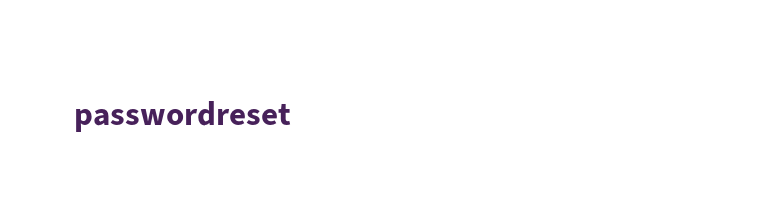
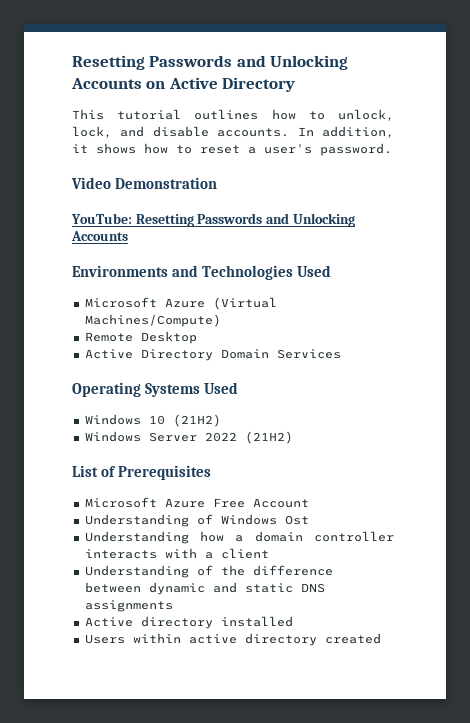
- passwordreset
+ Resetting Passwords and Unlocking Accounts on Active Directory
+ This tutorial outlines how to unlock, lock, and disable accounts. In addition, it shows how to reset a user's password.
+ Video Demonstration
+ YouTube: Resetting Passwords and Unlocking Accounts
+ Environments and Technologies Used
+ Microsoft Azure (Virtual Machines/Compute)
+ Remote Desktop
+ Active Directory Domain Services
+ Operating Systems Used
+ Windows 10 (21H2)
+ Windows Server 2022 (21H2)
+ List of Prerequisites
+ Microsoft Azure Free Account
+ Understanding of Windows Ost
+ Understanding how a domain controller interacts with a client
+ Understanding of the difference between dynamic and static DNS assignments
+ Active directory installed
+ Users within active directory created

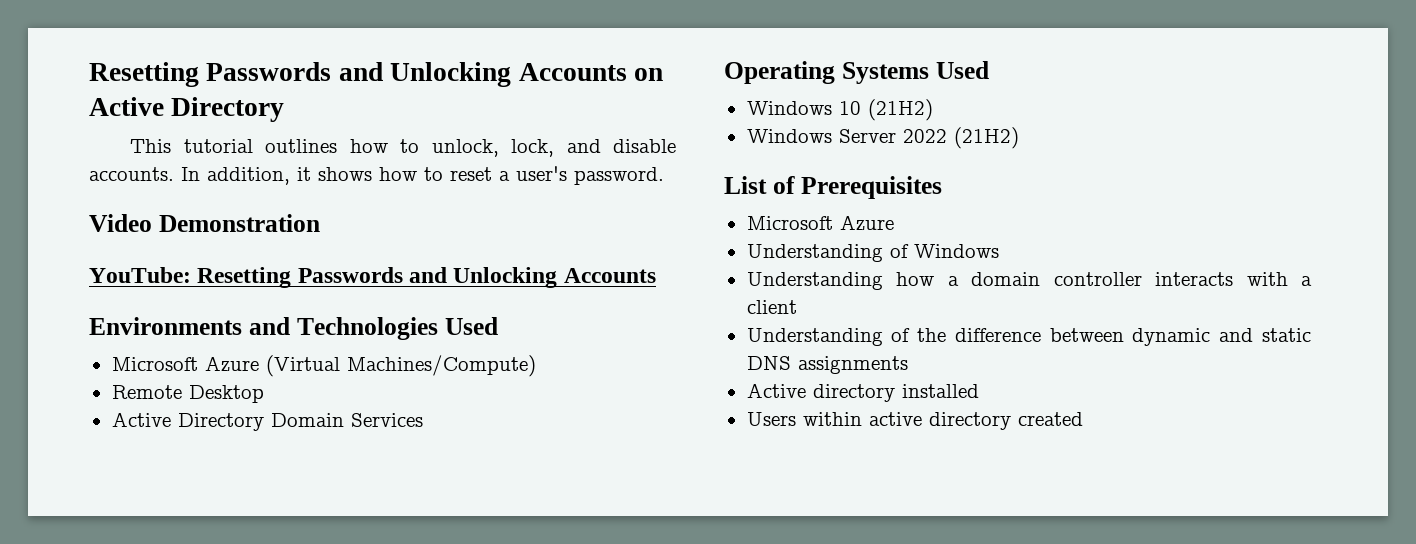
  List of Prerequisites
- Microsoft Azure Free Account
+ Microsoft Azure
- Understanding of Windows Ost
+ Understanding of Windows

